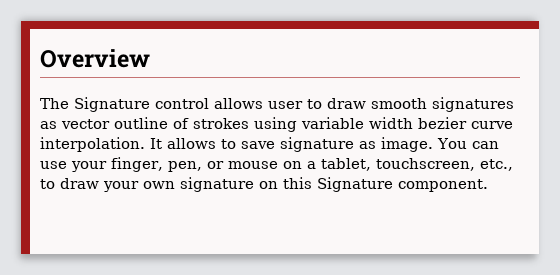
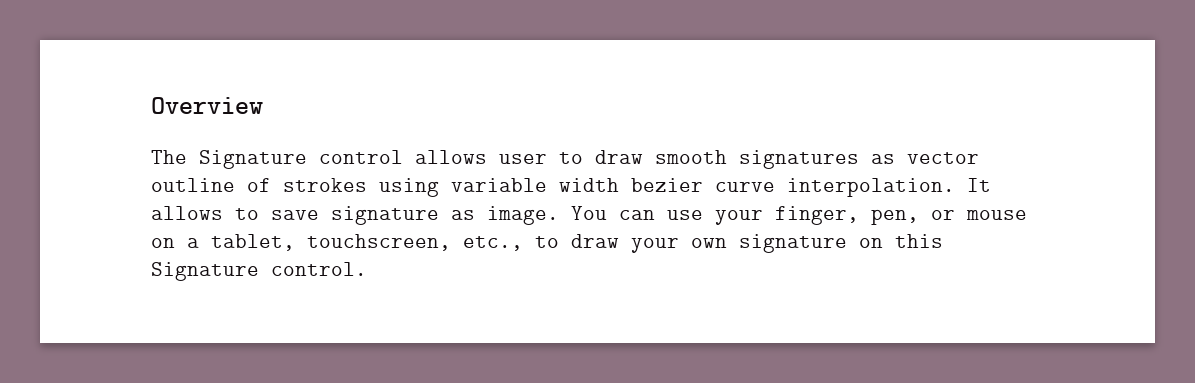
- You can use your finger, pen, or mouse on a tablet, touchscreen, etc., to draw your own signature on this Signature component.
+ You can use your finger, pen, or mouse on a tablet, touchscreen, etc., to draw your own signature on this Signature control.

